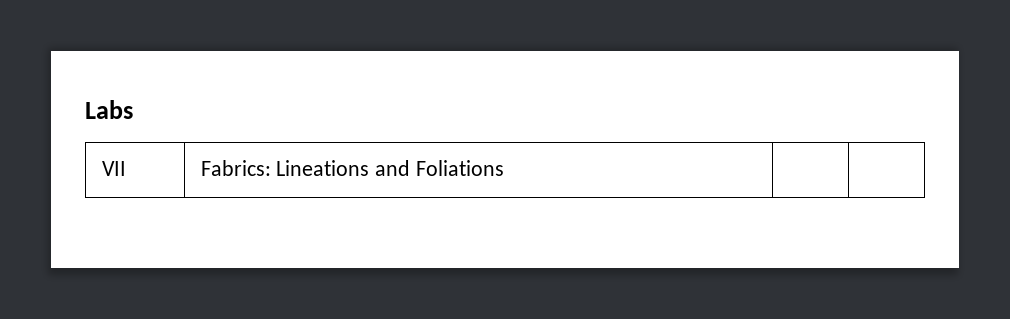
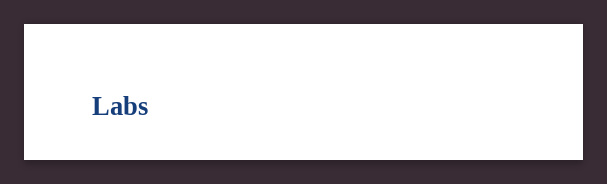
- VII | Fabrics: Lineations and Foliations | |

